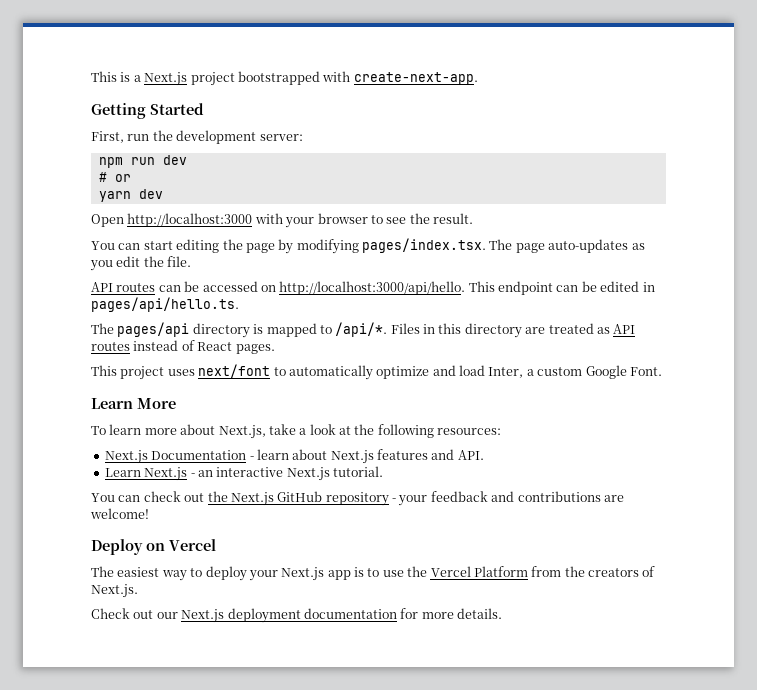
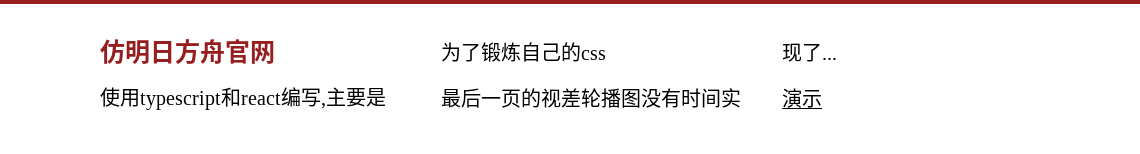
- This is a Next.js project bootstrapped with create-next-app.
- Getting Started
- First, run the development server:
- npm run dev
- # or
- yarn dev
- Open http://localhost:3000 with your browser to see the result.
- You can start editing the page by modifying pages/index.tsx. The page auto-updates as you edit the file.
- API routes can be accessed on http://localhost:3000/api/hello. This endpoint can be edited in pages/api/hello.ts.
- The pages/api directory is mapped to /api/*. Files in this directory are treated as API routes instead of React pages.
- This project uses next/font to automatically optimize and load Inter, a custom Google Font.
- Learn More
- To learn more about Next.js, take a look at the following resources:
- Next.js Documentation - learn about Next.js features and API.
- Learn Next.js - an interactive Next.js tutorial.
- You can check out the Next.js GitHub repository - your feedback and contributions are welcome!
- Deploy on Vercel
- The easiest way to deploy your Next.js app is to use the Vercel Platform from the creators of Next.js.
- Check out our Next.js deployment documentation for more details.
+ 仿明日方舟官网
+ 使用typescript和react编写,主要是为了锻炼自己的css
+ 最后一页的视差轮播图没有时间实现了...
+ 演示

